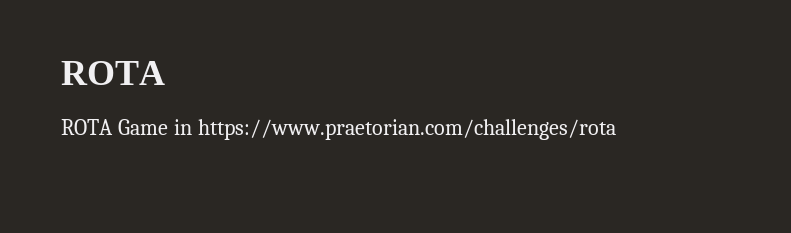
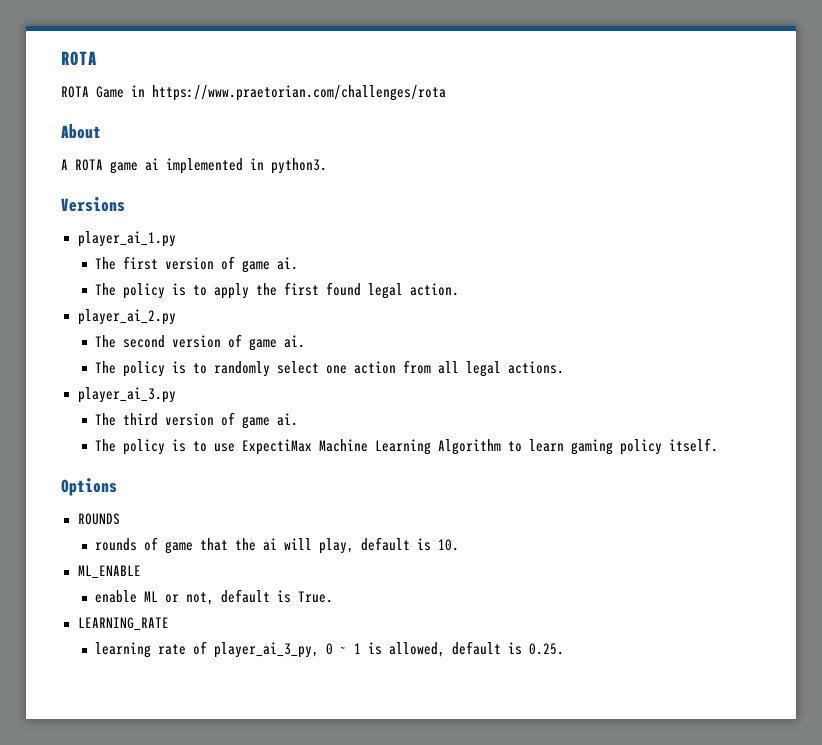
+ About
+ A ROTA game ai implemented in python3.
+ Versions
+ player_ai_1.py
+ The first version of game ai.
+ The policy is to apply the first found legal action.
+ player_ai_2.py
+ The second version of game ai.
+ The policy is to randomly select one action from all legal actions.
+ player_ai_3.py
+ The third version of game ai.
+ The policy is to use ExpectiMax Machine Learning Algorithm to learn gaming policy itself.
+ Options
+ ROUNDS
+ rounds of game that the ai will play, default is 10.
+ ML_ENABLE
+ enable ML or not, default is True.
+ LEARNING_RATE
+ learning rate of player_ai_3_py, 0 ~ 1 is allowed, default is 0.25.

